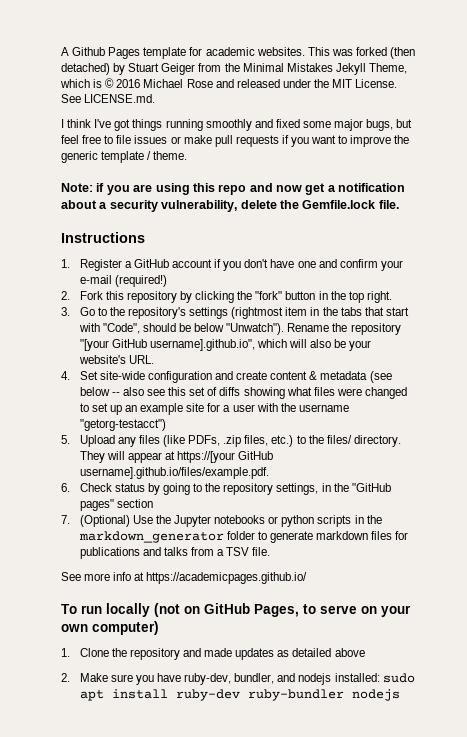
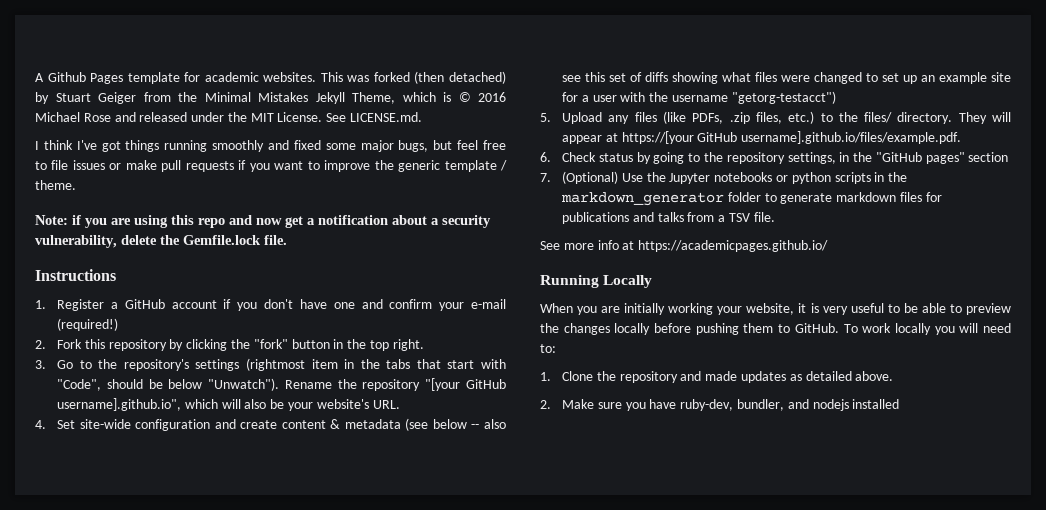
- To run locally (not on GitHub Pages, to serve on your own computer)
+ Running Locally
+ When you are initially working your website, it is very useful to be able to preview the changes locally before pushing them to GitHub. To work locally you will need to:
- 1. Clone the repository and made updates as detailed above
+ 1. Clone the repository and made updates as detailed above.
- 2. Make sure you have ruby-dev, bundler, and nodejs installed: sudo apt install ruby-dev ruby-bundler nodejs
+ 2. Make sure you have ruby-dev, bundler, and nodejs installed

